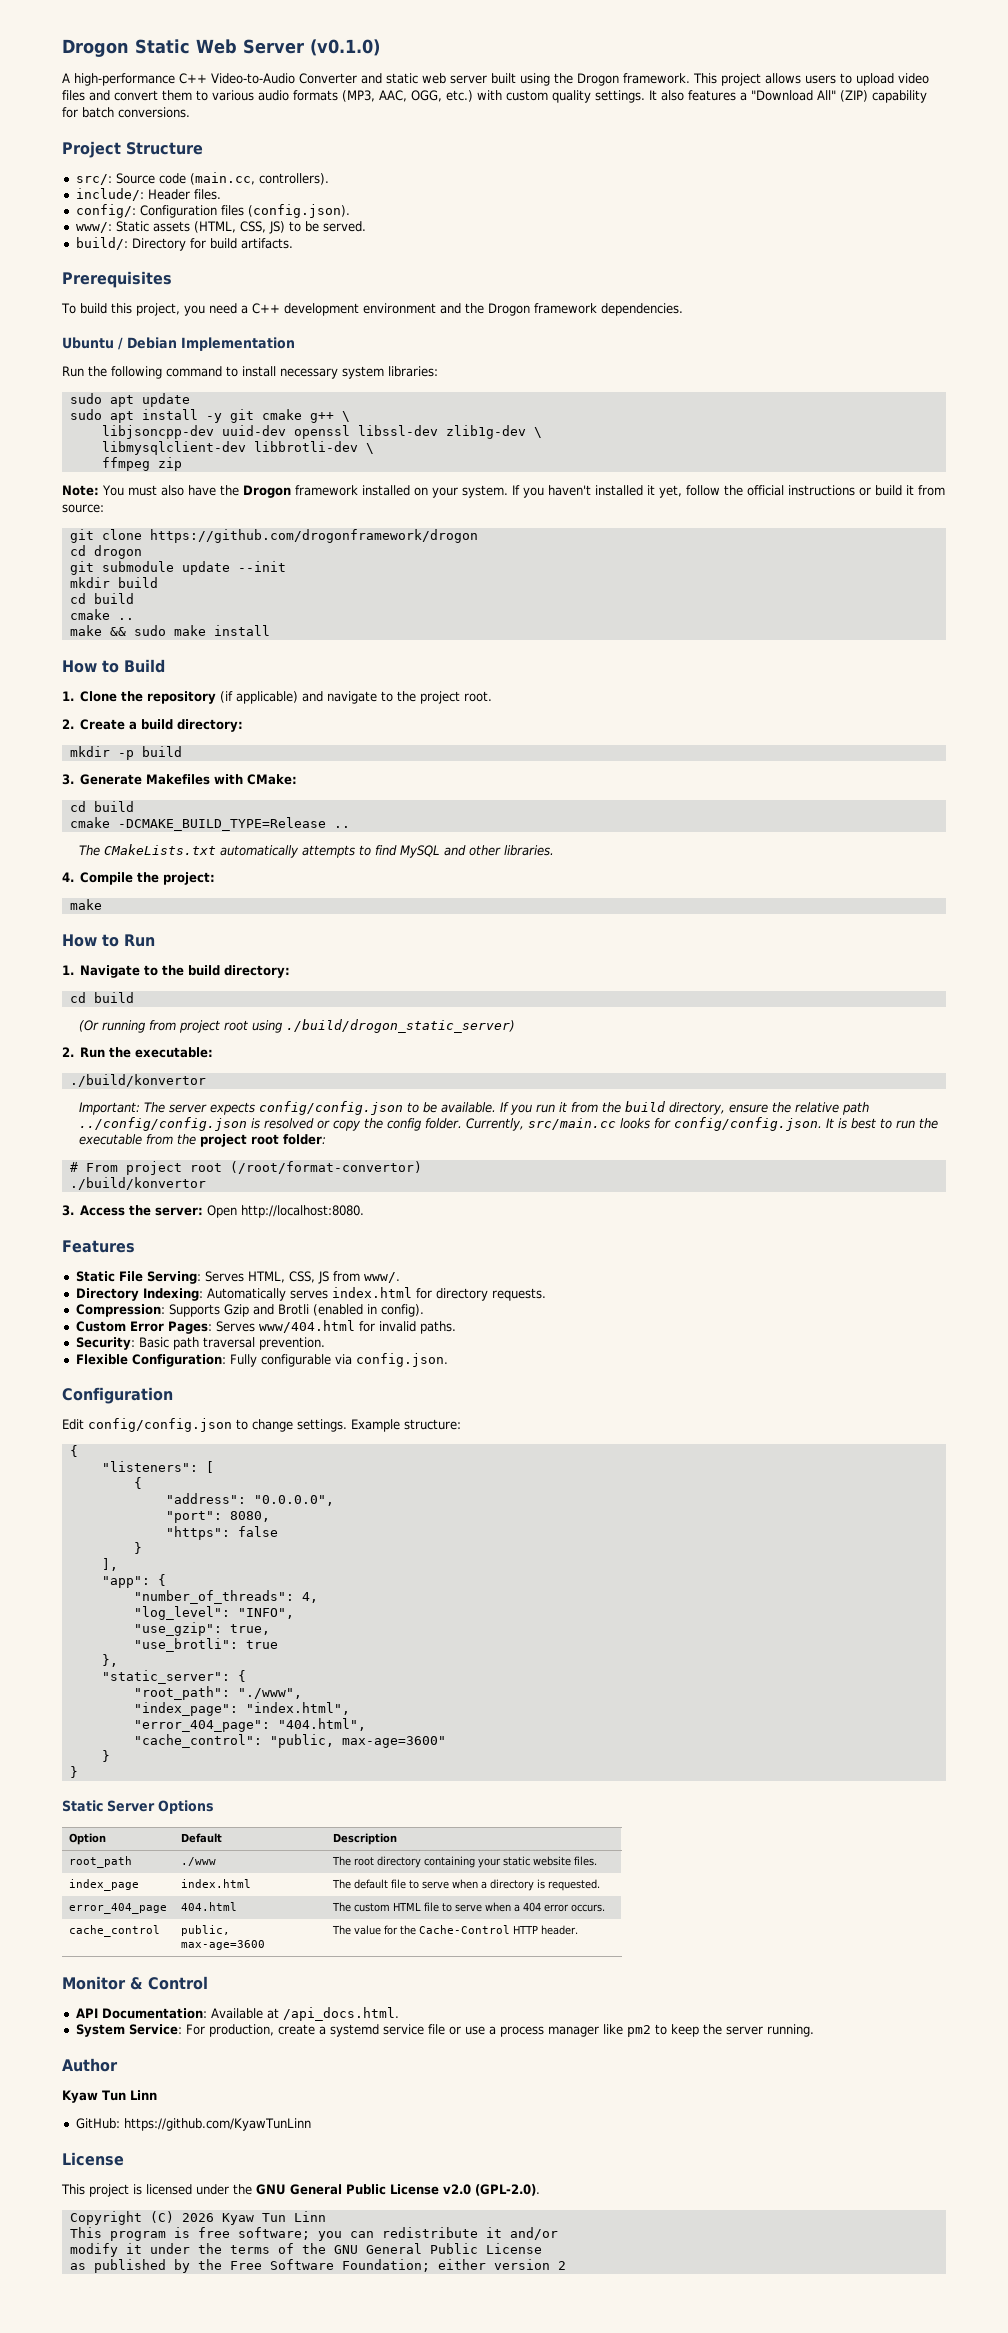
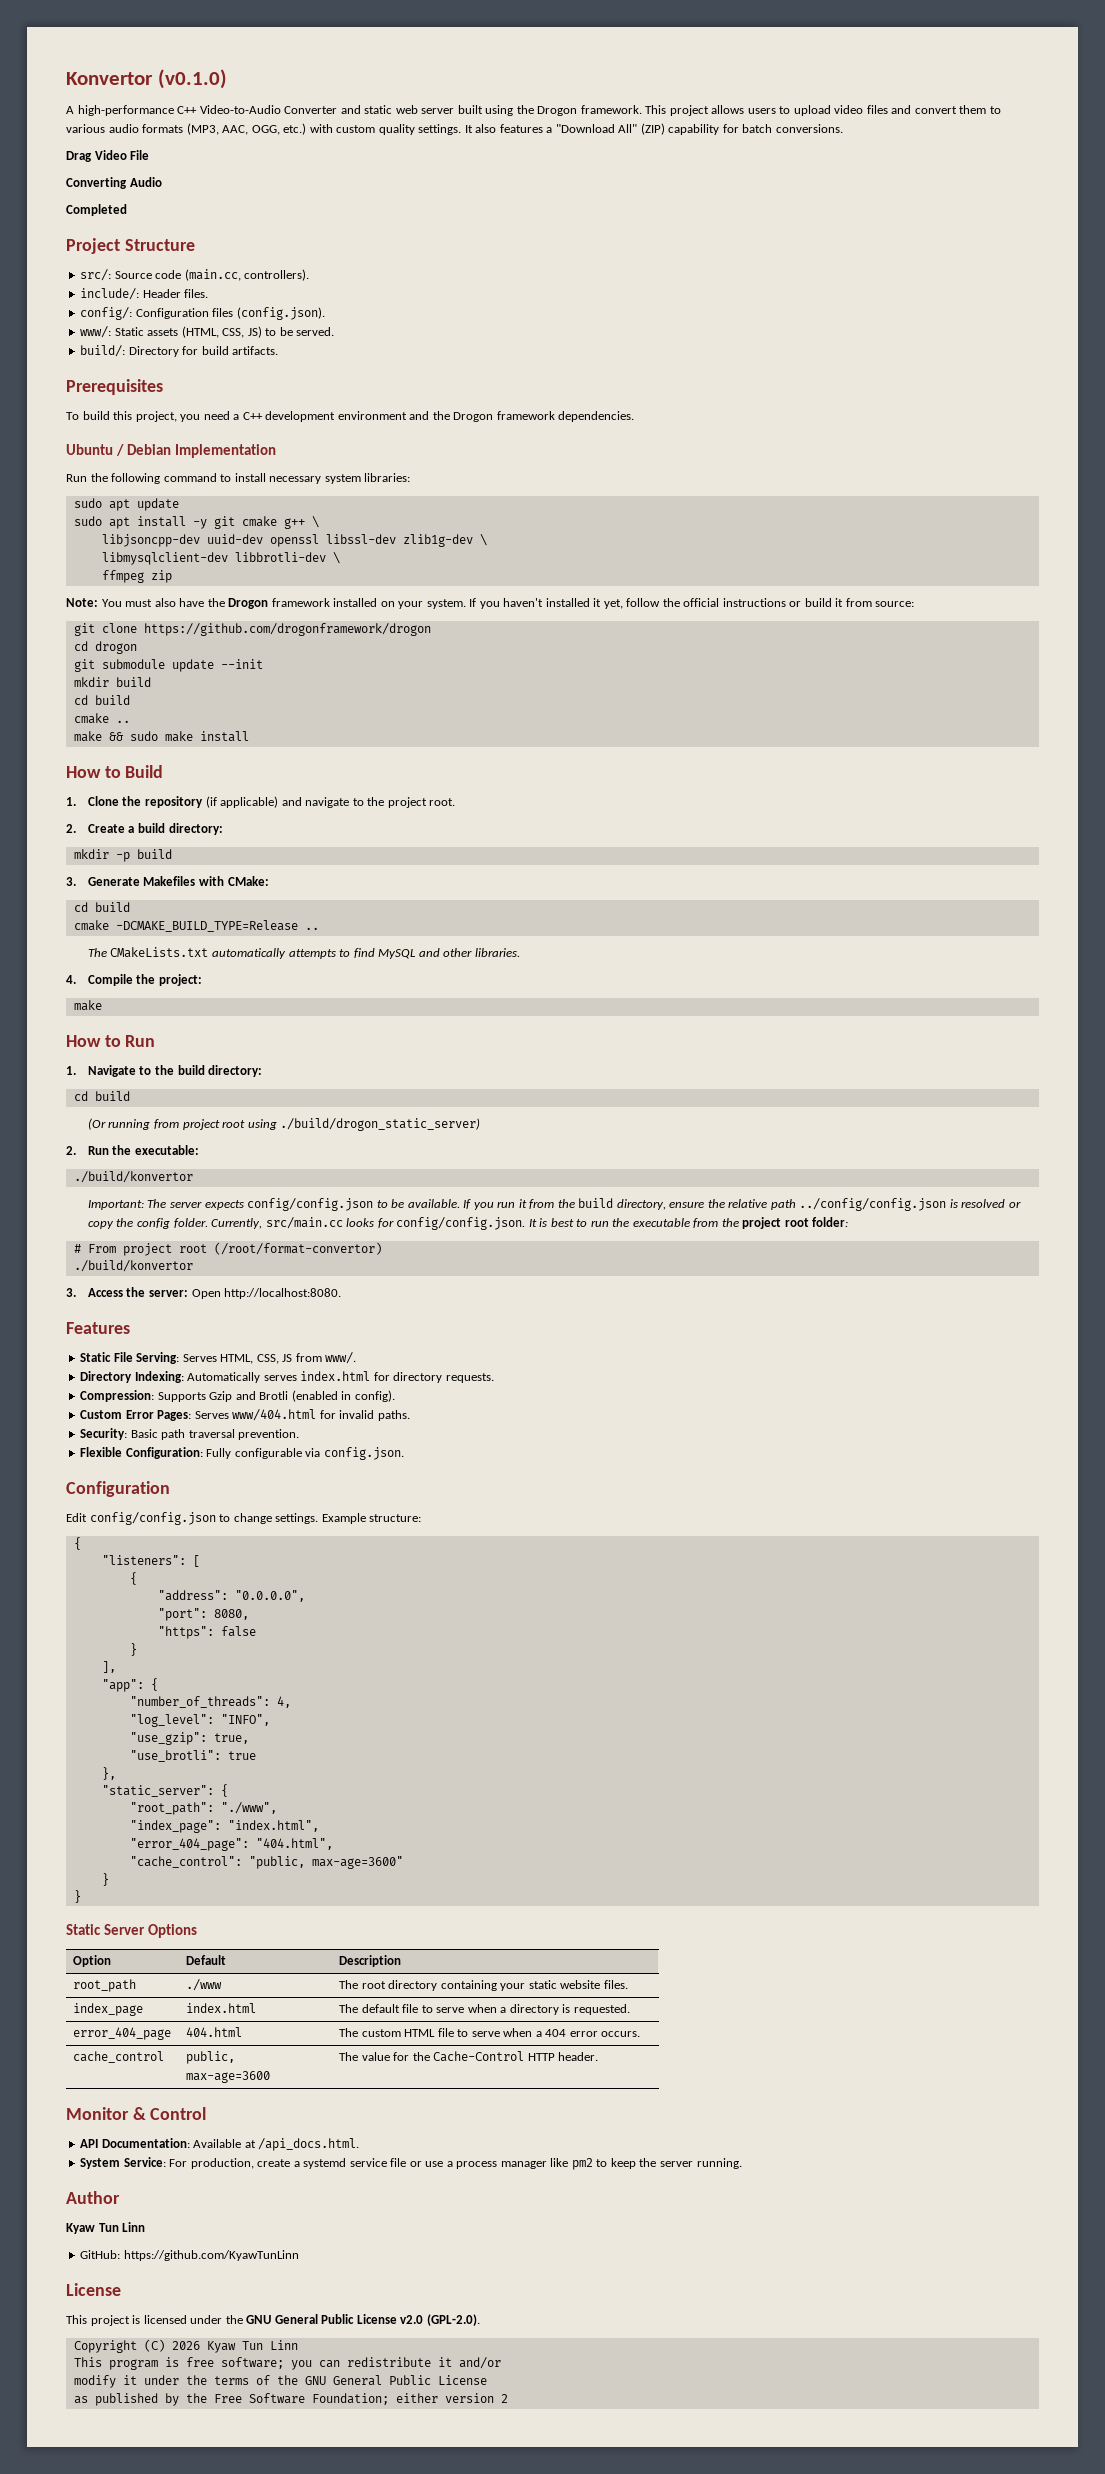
- Drogon Static Web Server (v0.1.0)
+ Konvertor (v0.1.0)
+ Drag Video File
+ Converting Audio
+ Completed

